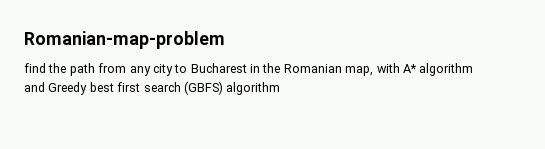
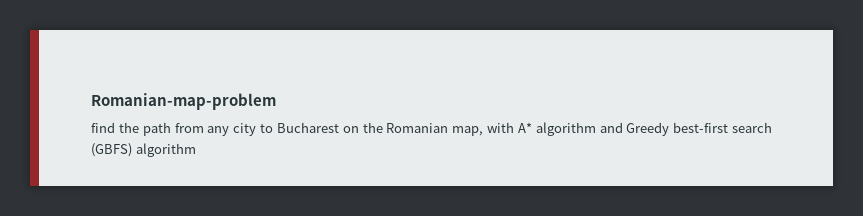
- find the path from any city to Bucharest in the Romanian map, with A* algorithm and Greedy best first search (GBFS) algorithm
+ find the path from any city to Bucharest on the Romanian map, with A* algorithm and Greedy best-first search (GBFS) algorithm

